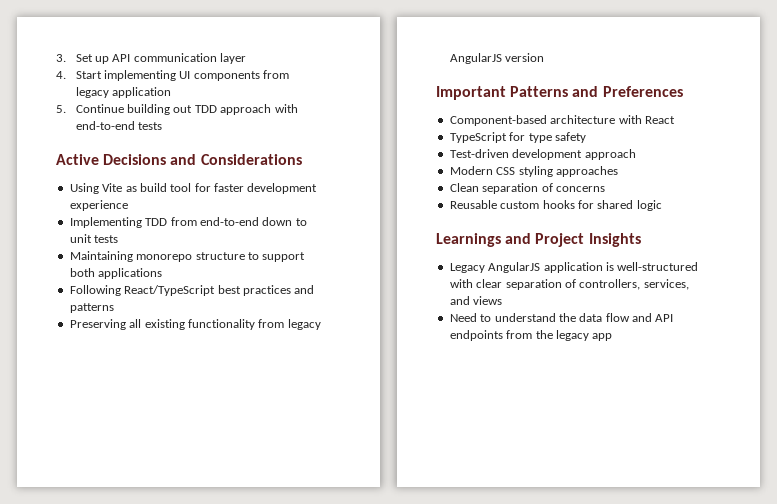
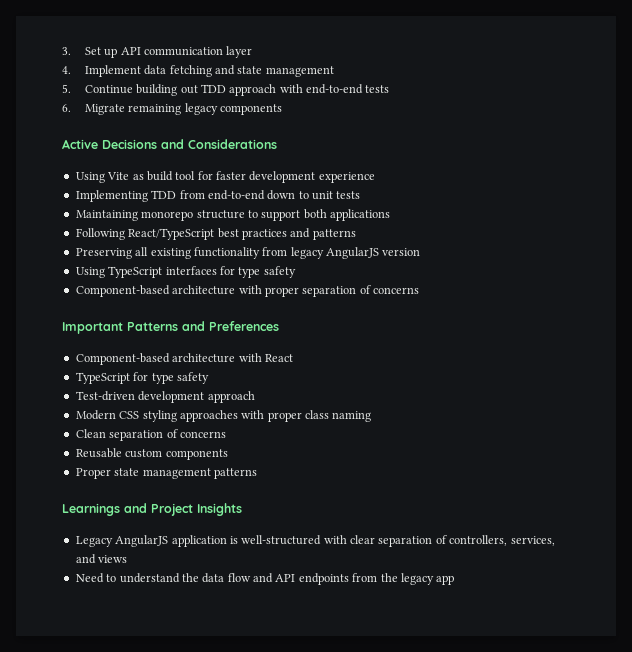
- 4. Start implementing UI components from legacy application
+ 4. Implement data fetching and state management
+ 6. Migrate remaining legacy components
+ Using TypeScript interfaces for type safety
+ Component-based architecture with proper separation of concerns
- Modern CSS styling approaches
+ Modern CSS styling approaches with proper class naming
- Reusable custom hooks for shared logic
+ Reusable custom components
+ Proper state management patterns

